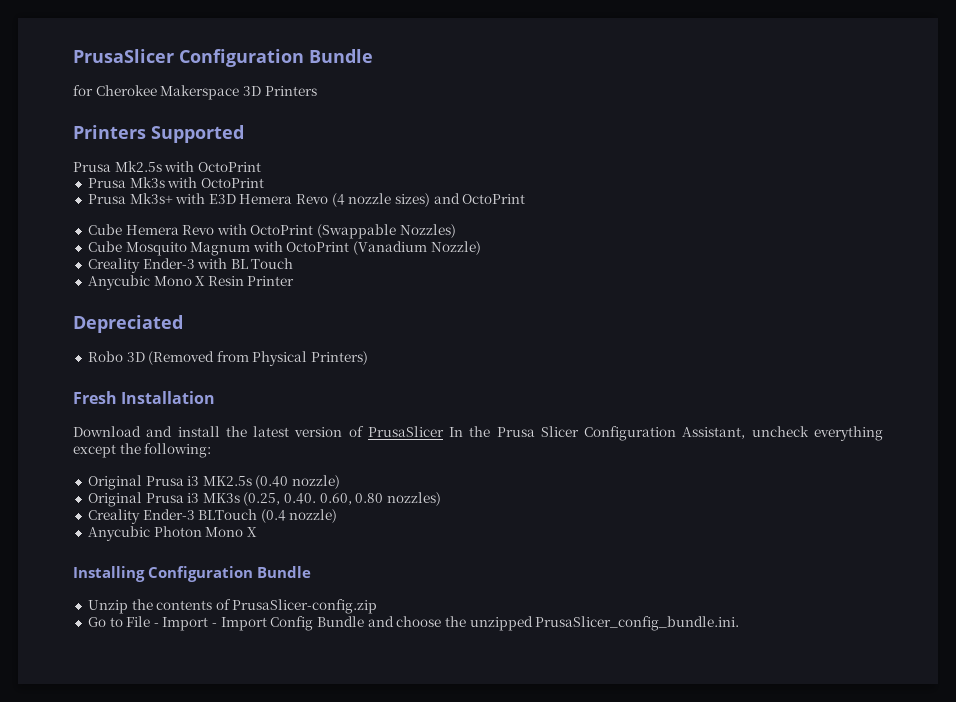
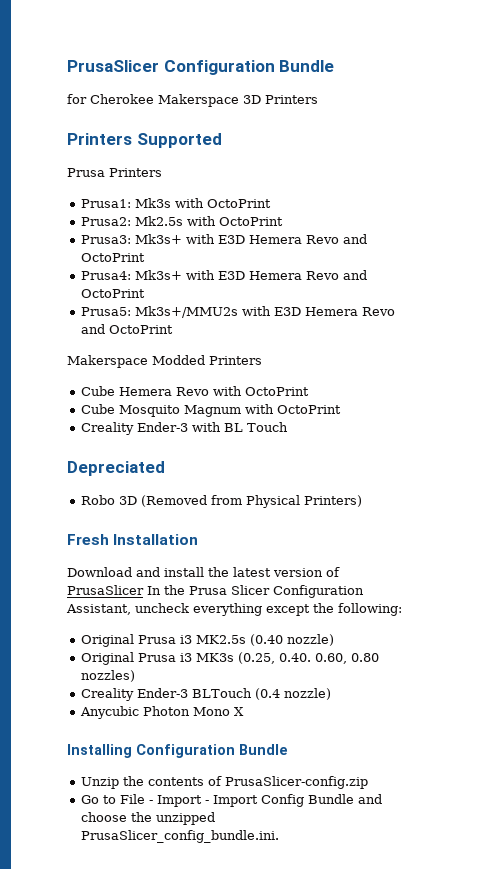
- Prusa Mk2.5s with OctoPrint
- Prusa Mk3s with OctoPrint
- Prusa Mk3s+ with E3D Hemera Revo (4 nozzle sizes) and OctoPrint
+ Prusa Printers
+ Prusa1: Mk3s with OctoPrint
+ Prusa2: Mk2.5s with OctoPrint
+ Prusa3: Mk3s+ with E3D Hemera Revo and OctoPrint
+ Prusa4: Mk3s+ with E3D Hemera Revo and OctoPrint
+ Prusa5: Mk3s+/MMU2s with E3D Hemera Revo and OctoPrint
+ Makerspace Modded Printers
- Cube Hemera Revo with OctoPrint (Swappable Nozzles)
+ Cube Hemera Revo with OctoPrint
- Cube Mosquito Magnum with OctoPrint (Vanadium Nozzle)
+ Cube Mosquito Magnum with OctoPrint
- Anycubic Mono X Resin Printer

